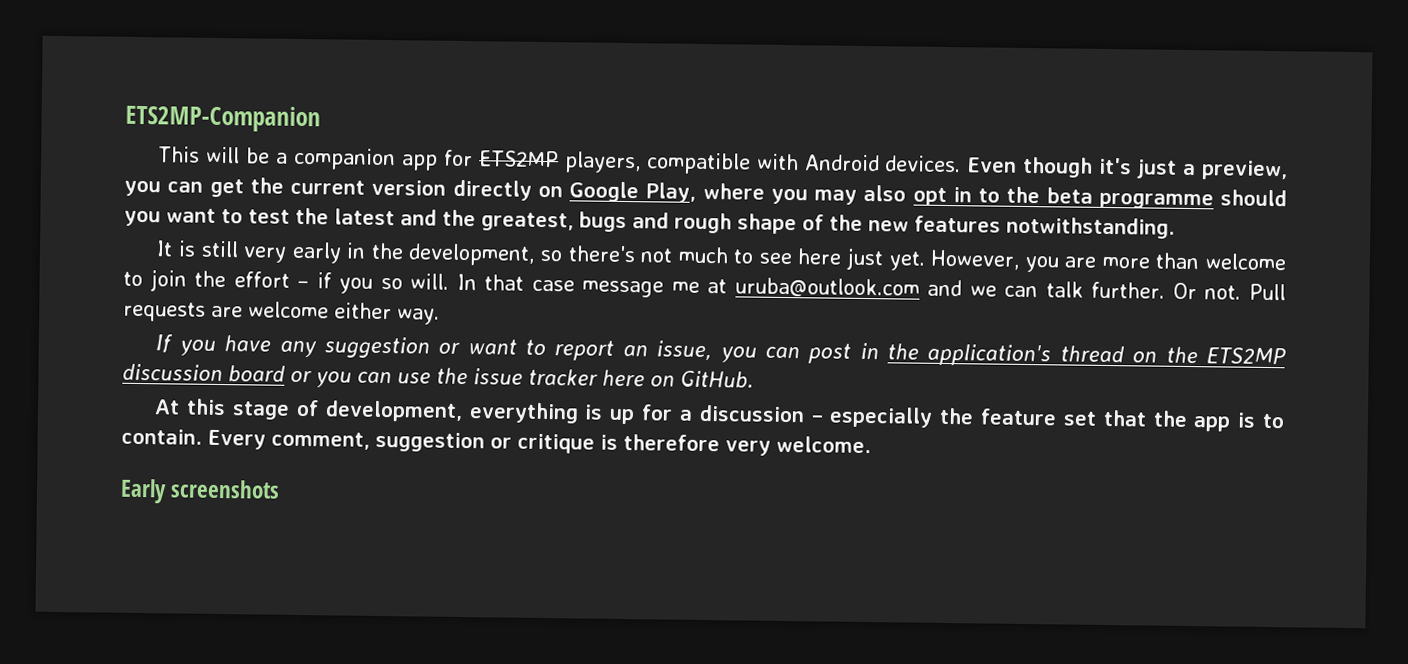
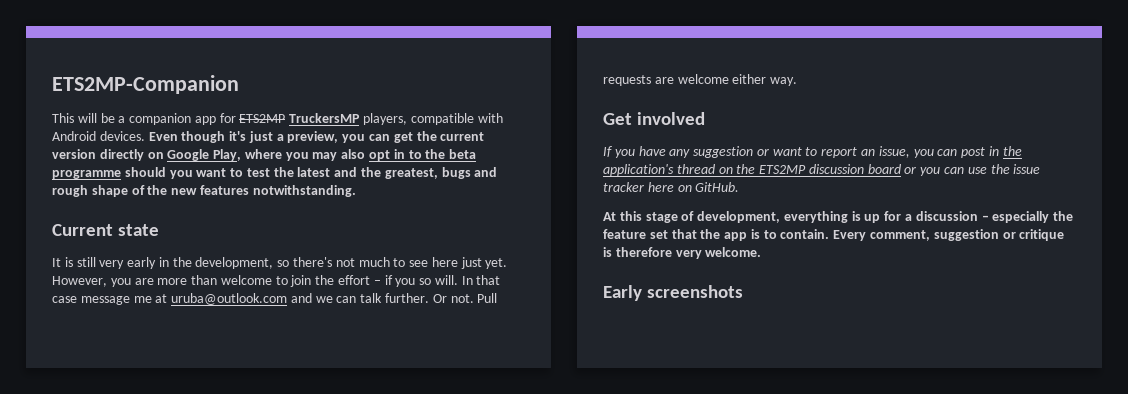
- This will be a companion app for ETS2MP players, compatible with Android devices.
+ This will be a companion app for ETS2MP TruckersMP players, compatible with Android devices.
+ Current state
+ Get involved

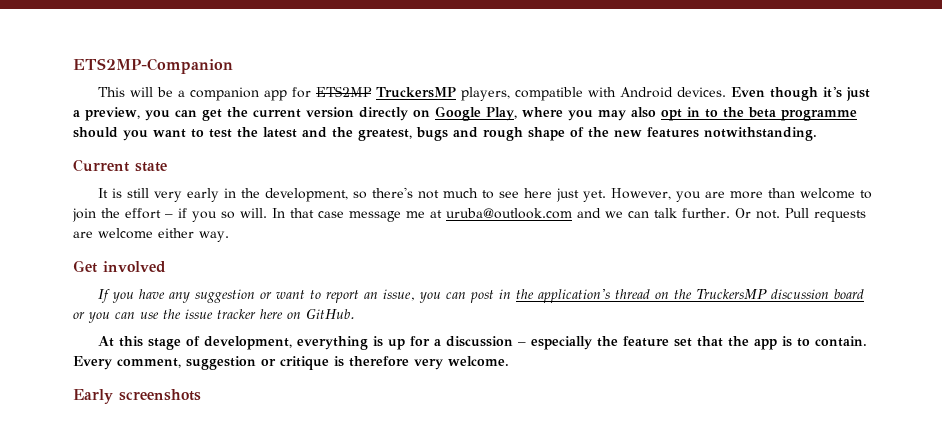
- If you have any suggestion or want to report an issue, you can post in the application's thread on the ETS2MP discussion board or you can use the issue tracker here on GitHub.
+ If you have any suggestion or want to report an issue, you can post in the application's thread on the TruckersMP discussion board or you can use the issue tracker here on GitHub.

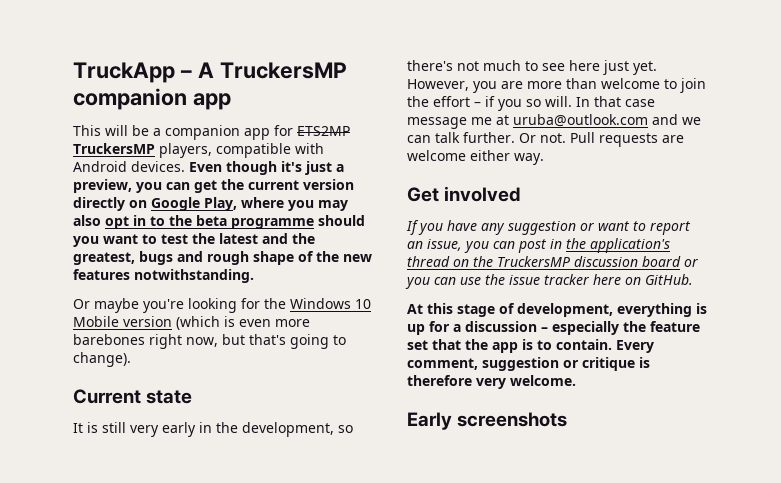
- ETS2MP-Companion
+ TruckApp – A TruckersMP companion app
+ Or maybe you're looking for the Windows 10 Mobile version (which is even more barebones right now, but that's going to change).

